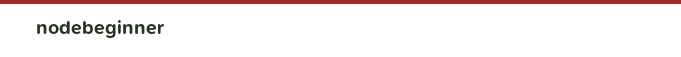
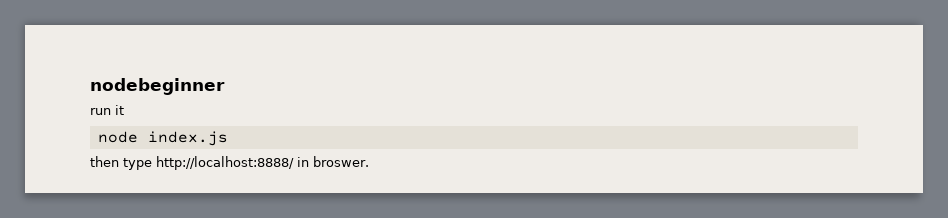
+ run it
+ node index.js
+ then type http://localhost:8888/ in broswer.

